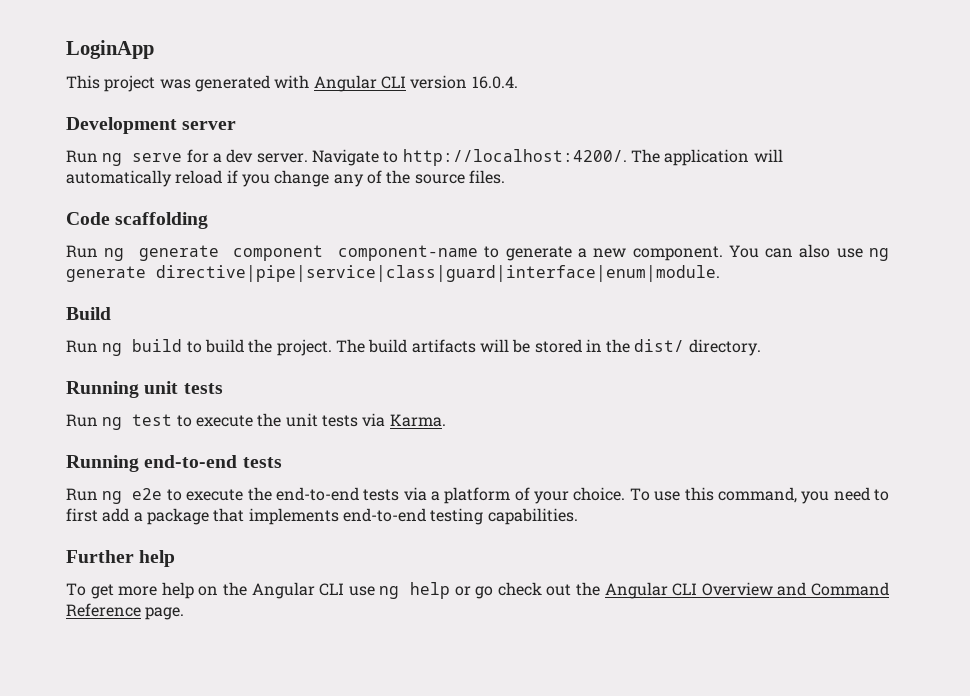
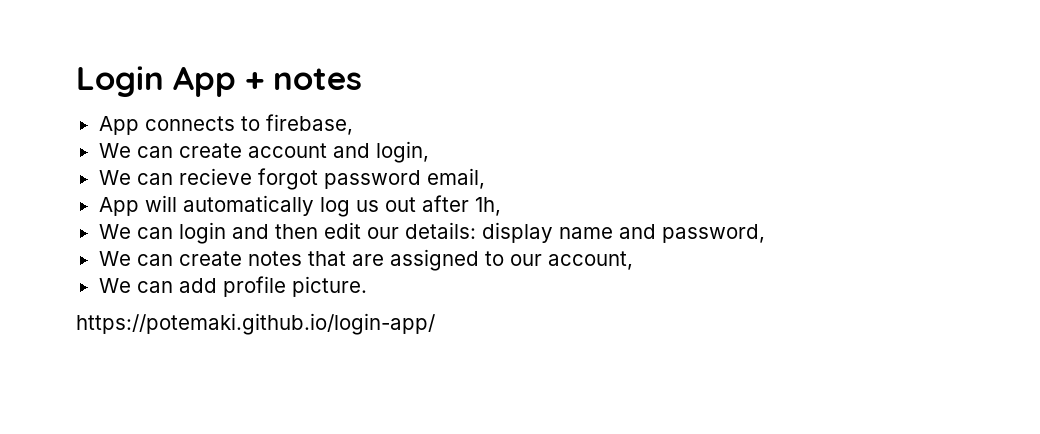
- LoginApp
- This project was generated with Angular CLI version 16.0.4.
- Development server
- Run ng serve for a dev server. Navigate to http://localhost:4200/. The application will automatically reload if you change any of the source files.
- Code scaffolding
- Run ng generate component component-name to generate a new component. You can also use ng generate directive|pipe|service|class|guard|interface|enum|module.
- Build
- Run ng build to build the project. The build artifacts will be stored in the dist/ directory.
- Running unit tests
- Run ng test to execute the unit tests via Karma.
- Running end-to-end tests
- Run ng e2e to execute the end-to-end tests via a platform of your choice. To use this command, you need to first add a package that implements end-to-end testing capabilities.
- Further help
- To get more help on the Angular CLI use ng help or go check out the Angular CLI Overview and Command Reference page.
+ Login App + notes
+ App connects to firebase,
+ We can create account and login,
+ We can recieve forgot password email,
+ App will automatically log us out after 1h,
+ We can login and then edit our details: display name and password,
+ We can create notes that are assigned to our account,
+ We can add profile picture.
+ https://potemaki.github.io/login-app/

